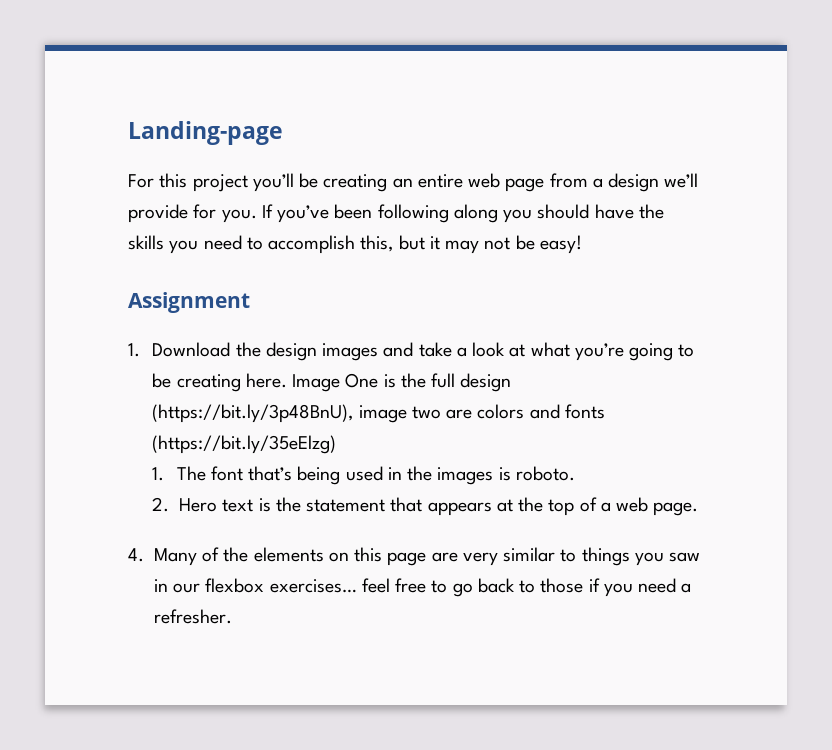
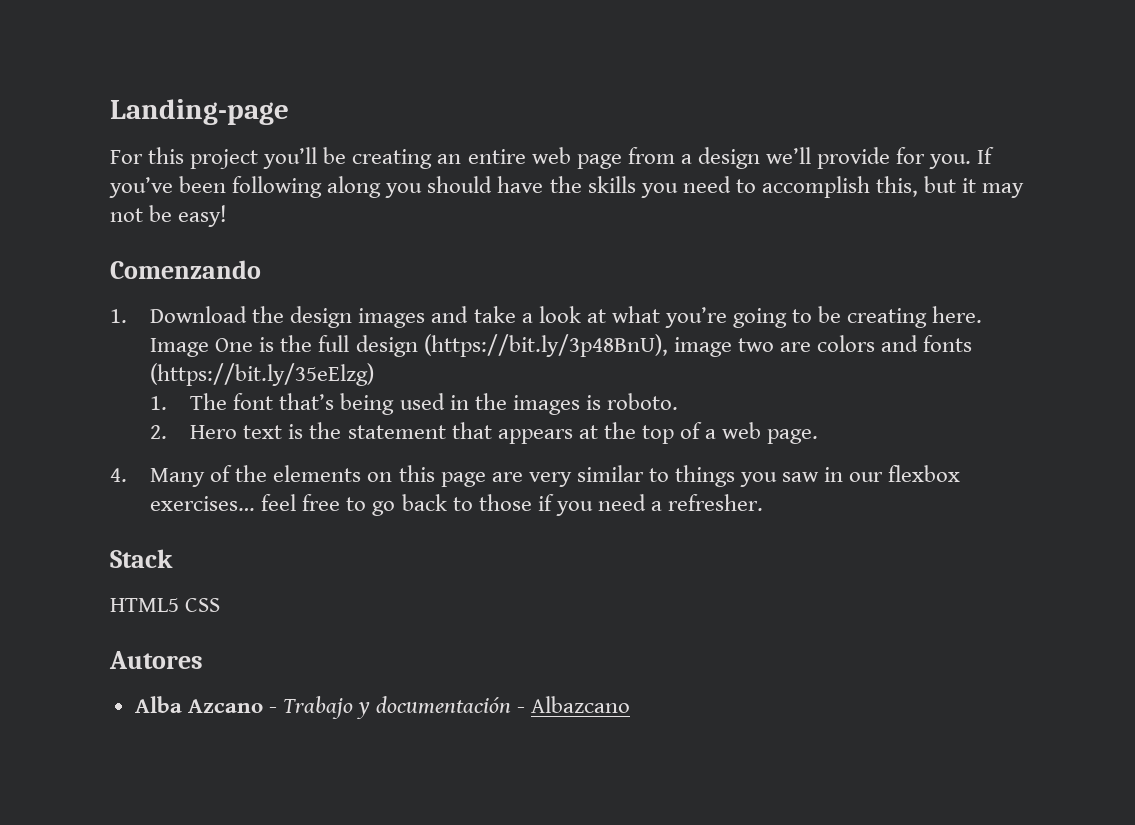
- Assignment
+ Comenzando
+ Stack
+ HTML5 CSS
+ Autores
+ Alba Azcano - Trabajo y documentación - Albazcano

